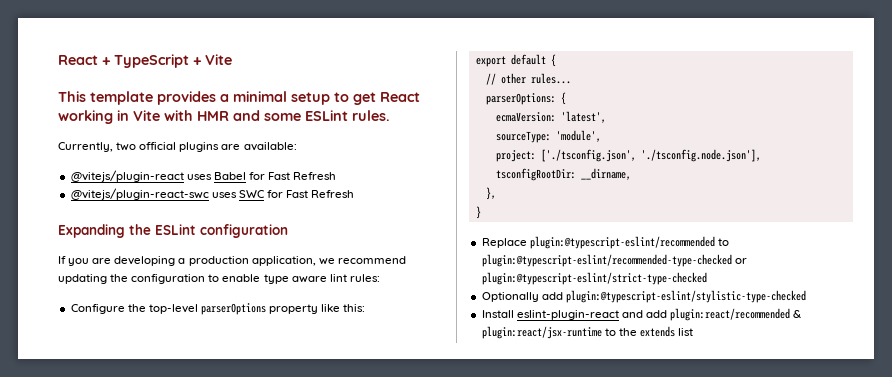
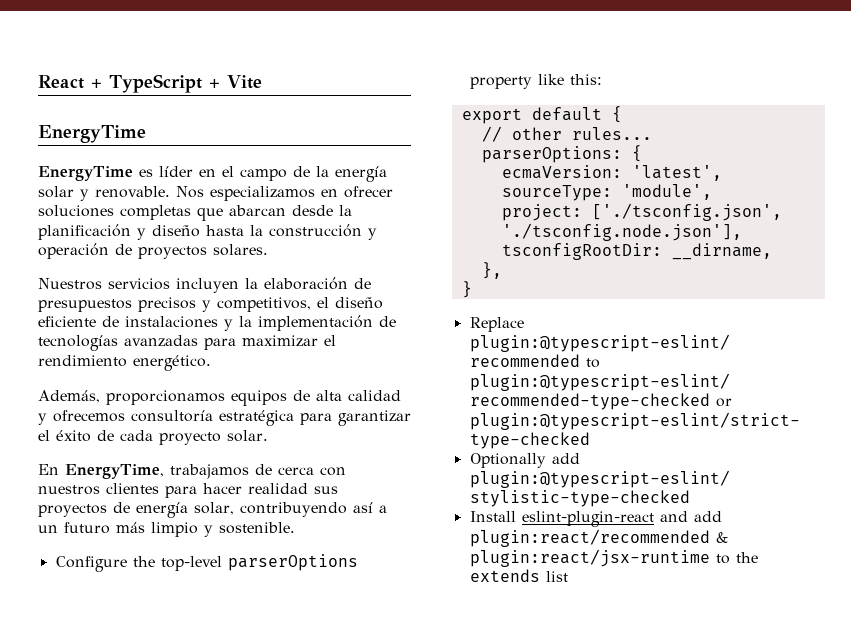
  React + TypeScript + Vite
- This template provides a minimal setup to get React working in Vite with HMR and some ESLint rules.
- Currently, two official plugins are available:
- @vitejs/plugin-react uses Babel for Fast Refresh
- @vitejs/plugin-react-swc uses SWC for Fast Refresh
- Expanding the ESLint configuration
- If you are developing a production application, we recommend updating the configuration to enable type aware lint rules:
+ EnergyTime
+ EnergyTime es líder en el campo de la energía solar y renovable. Nos especializamos en ofrecer soluciones completas que abarcan desde la planificación y diseño hasta la construcción y operación de proyectos solares.
+ Nuestros servicios incluyen la elaboración de presupuestos precisos y competitivos, el diseño eficiente de instalaciones y la implementación de tecnologías avanzadas para maximizar el rendimiento energético.
+ Además, proporcionamos equipos de alta calidad y ofrecemos consultoría estratégica para garantizar el éxito de cada proyecto solar.
+ En EnergyTime, trabajamos de cerca con nuestros clientes para hacer realidad sus proyectos de energía solar, contribuyendo así a un futuro más limpio y sostenible.

